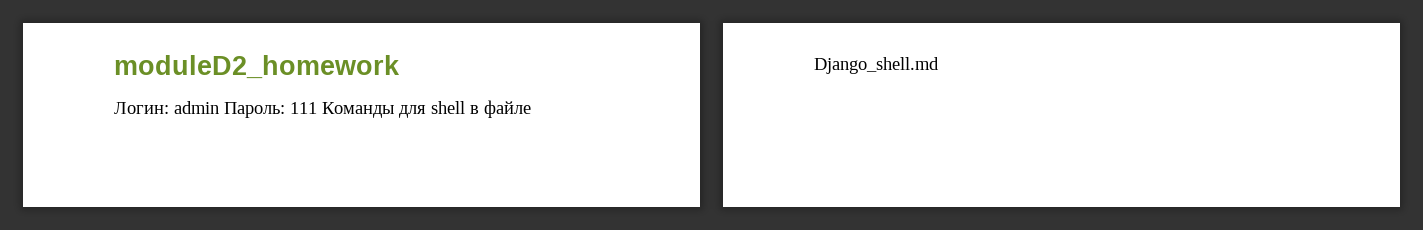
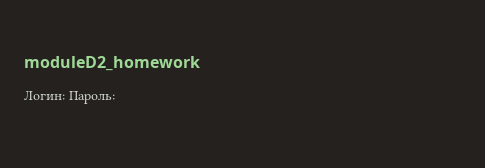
- Логин: admin Пароль: 111 Команды для shell в файле Django_shell.md
+ Логин: Пароль:

